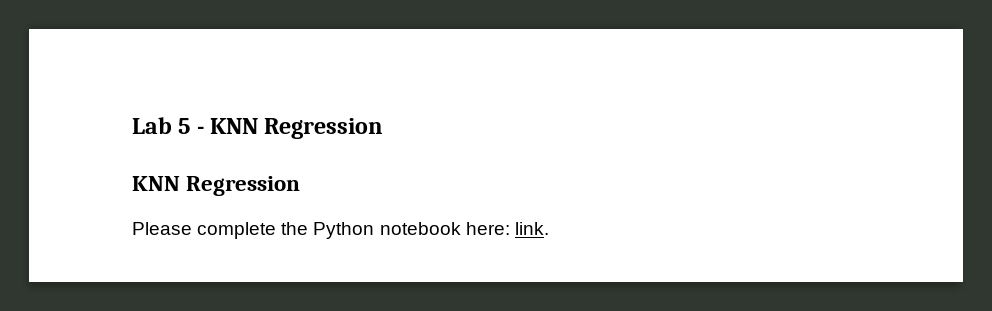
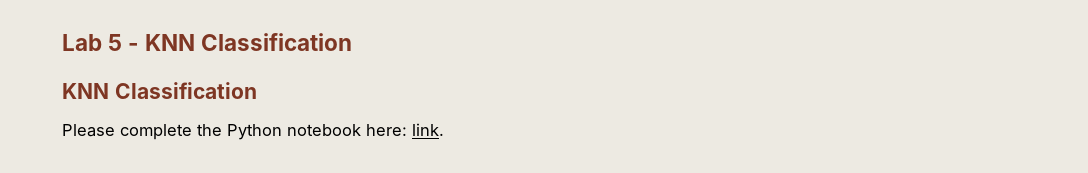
- Lab 5 - KNN Regression
- KNN Regression
+ Lab 5 - KNN Classification
+ KNN Classification

